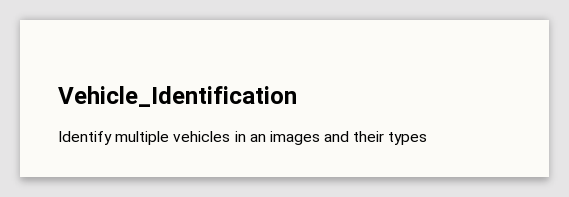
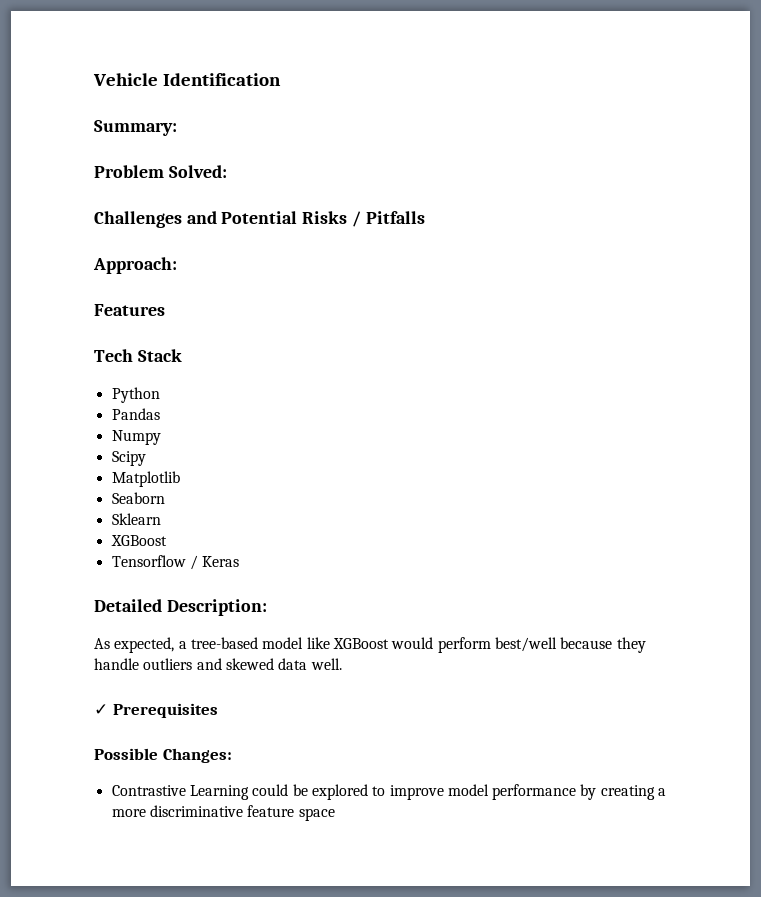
- Vehicle_Identification
- Identify multiple vehicles in an images and their types
+ Vehicle Identification
+ Summary:
+ Problem Solved:
+ Challenges and Potential Risks / Pitfalls
+ Approach:
+ Features
+ Tech Stack
+ Python
+ Pandas
+ Numpy
+ Scipy
+ Matplotlib
+ Seaborn
+ Sklearn
+ XGBoost
+ Tensorflow / Keras
+ Detailed Description:
+ As expected, a tree-based model like XGBoost would perform best/well because they handle outliers and skewed data well.
+ ✓ Prerequisites
+ Possible Changes:
+ Contrastive Learning could be explored to improve model performance by creating a more discriminative feature space

